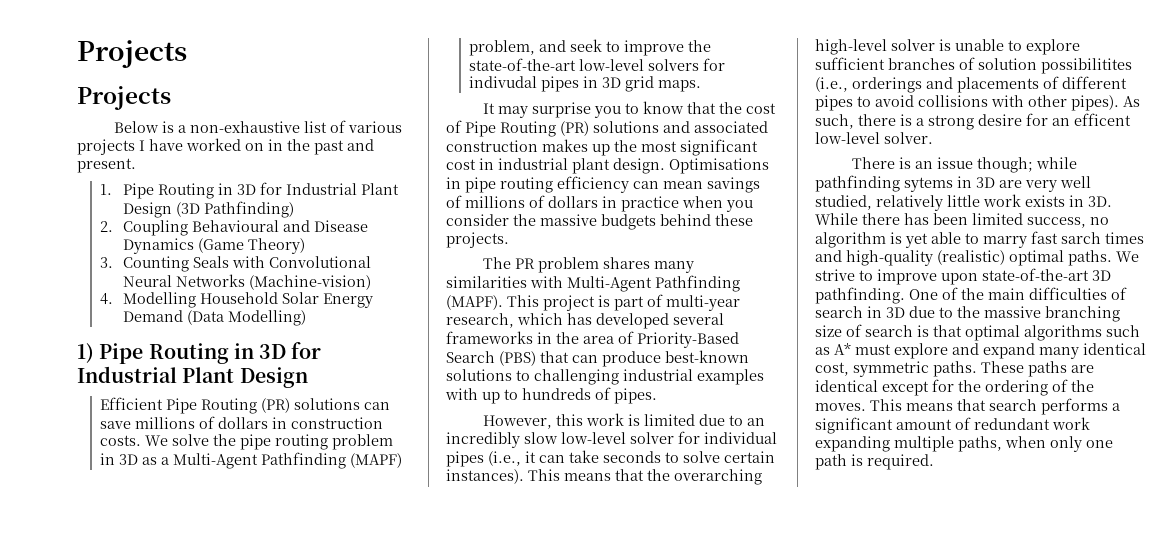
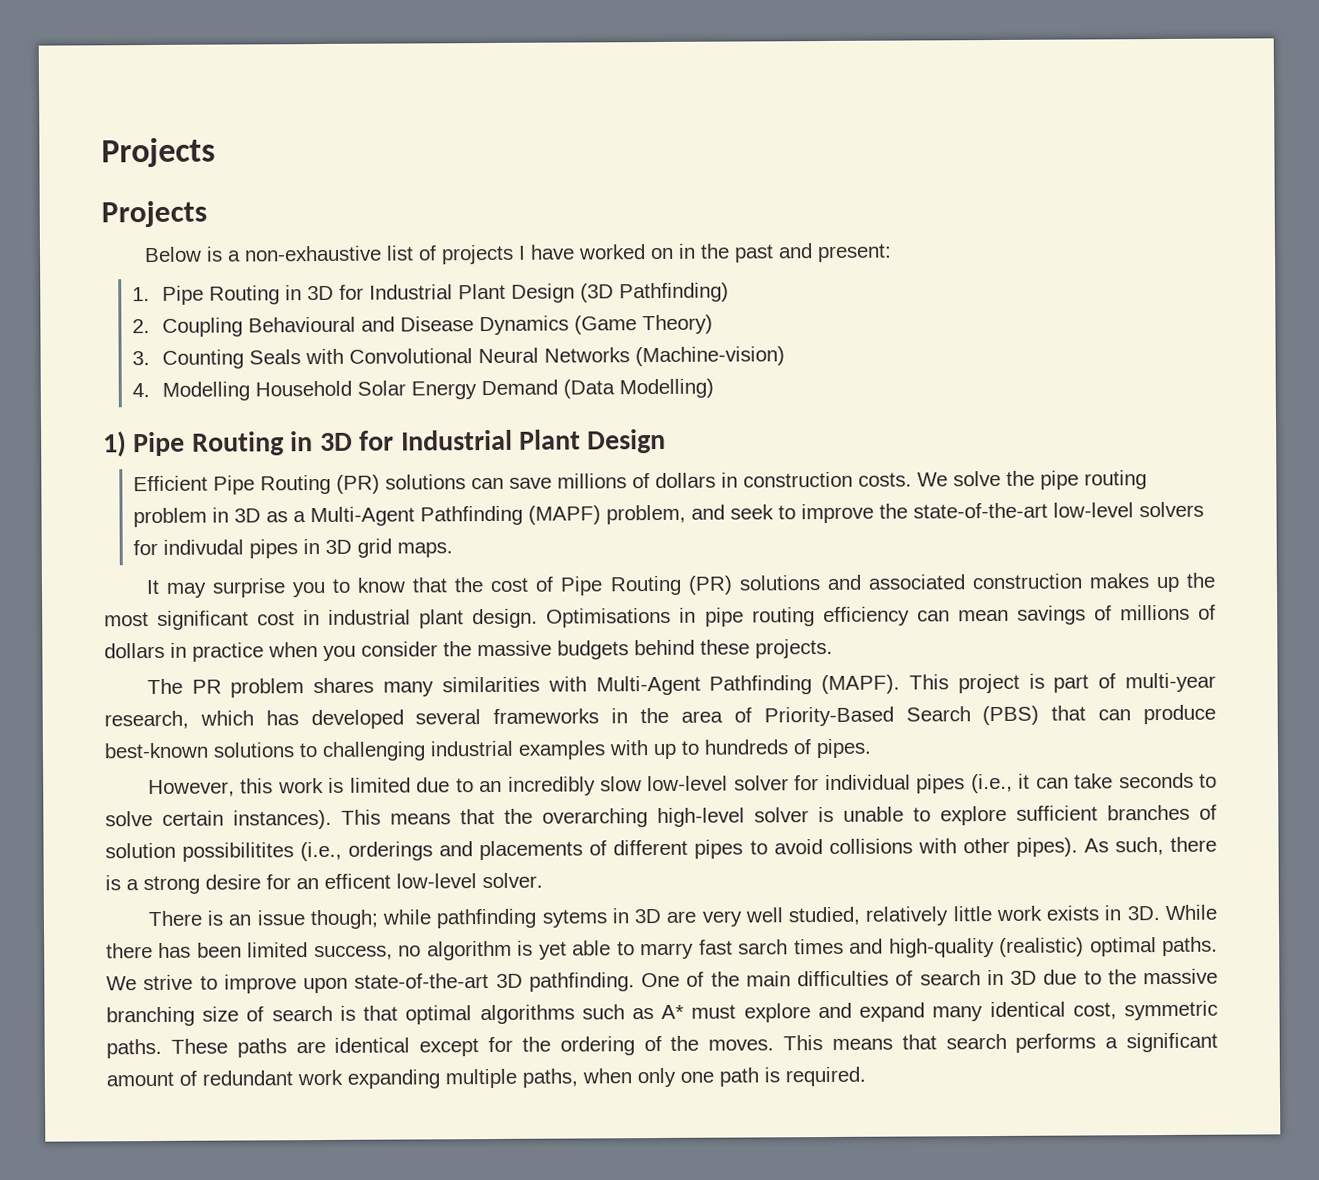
- Below is a non-exhaustive list of various projects I have worked on in the past and present.
+ Below is a non-exhaustive list of projects I have worked on in the past and present:

